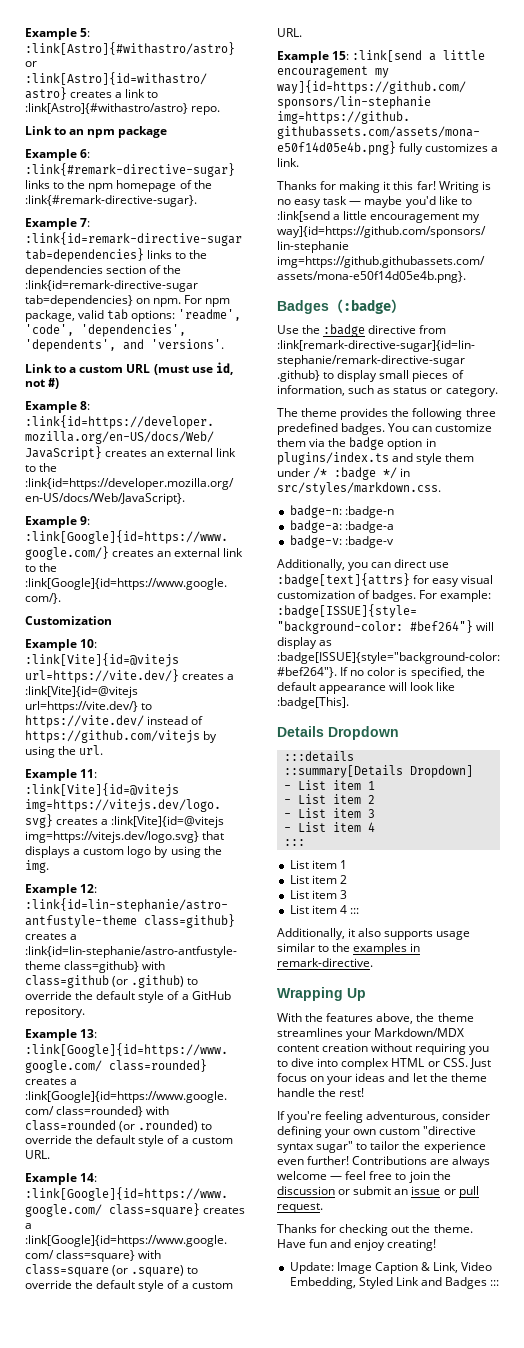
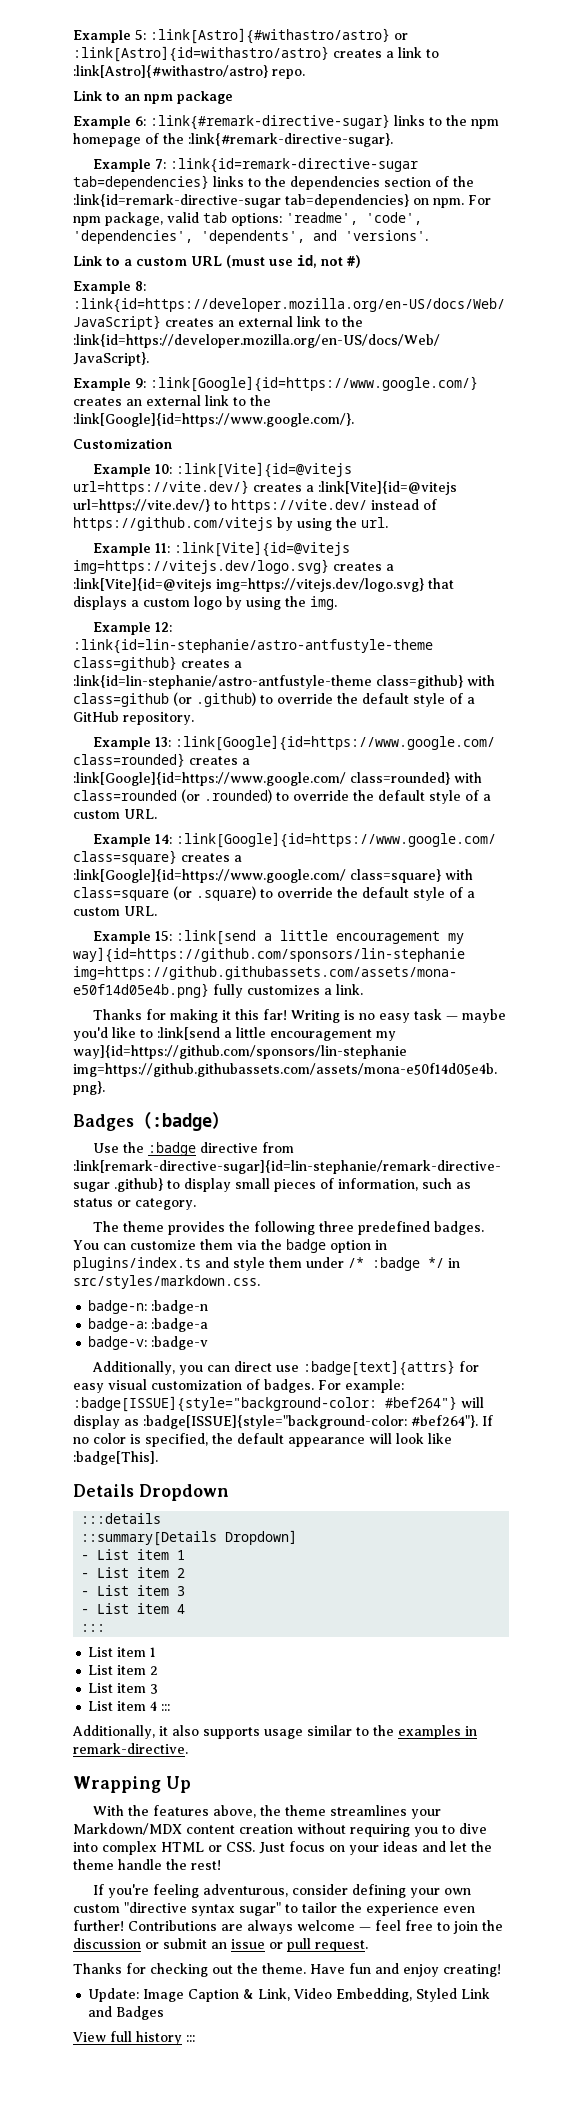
- Update: Image Caption & Link, Video Embedding, Styled Link and Badges :::
+ Update: Image Caption & Link, Video Embedding, Styled Link and Badges
+ View full history :::

